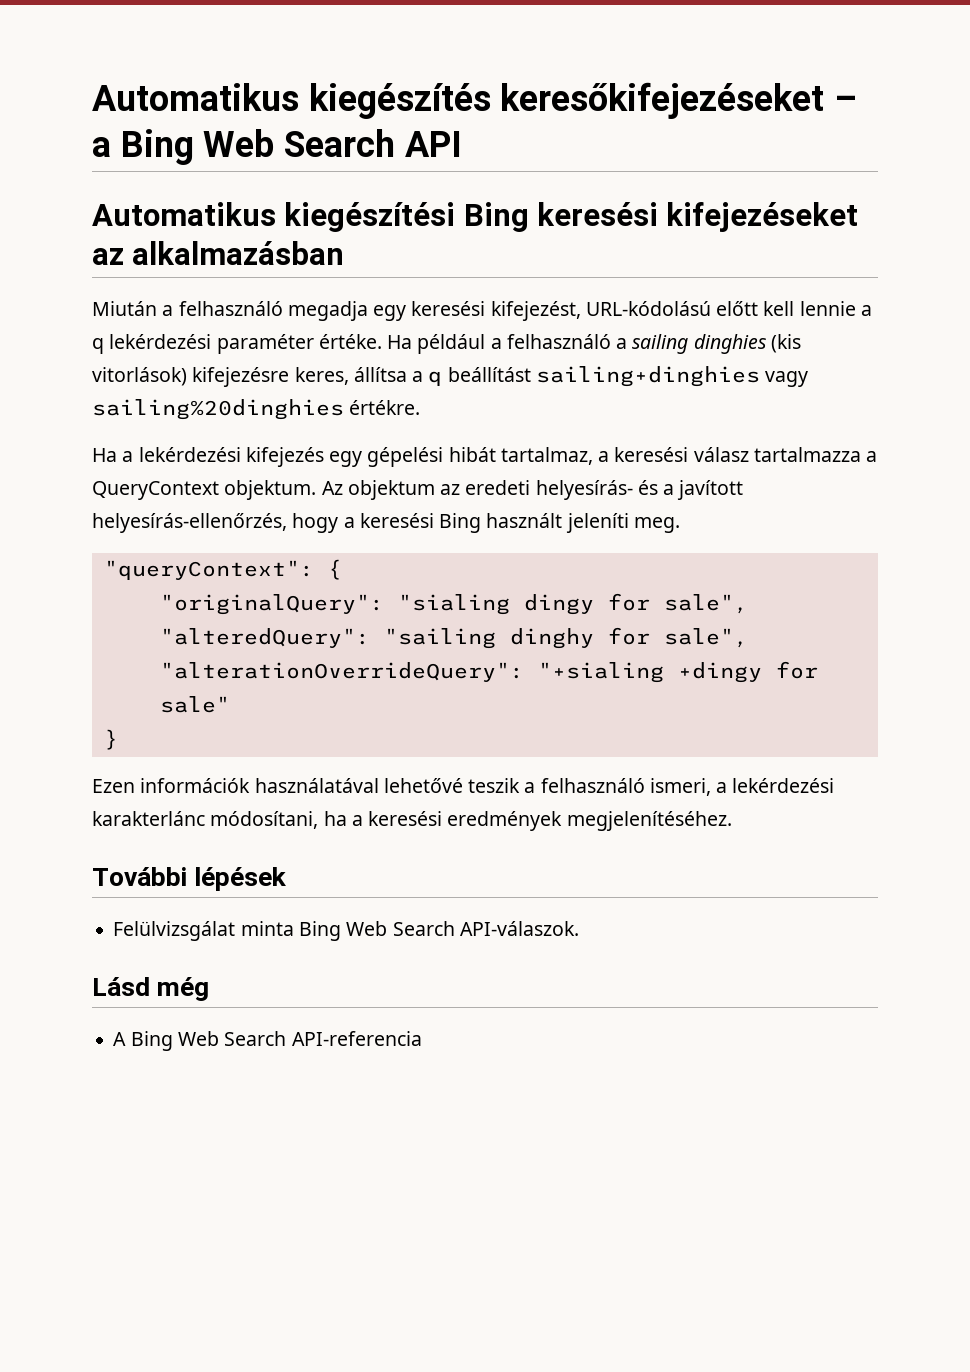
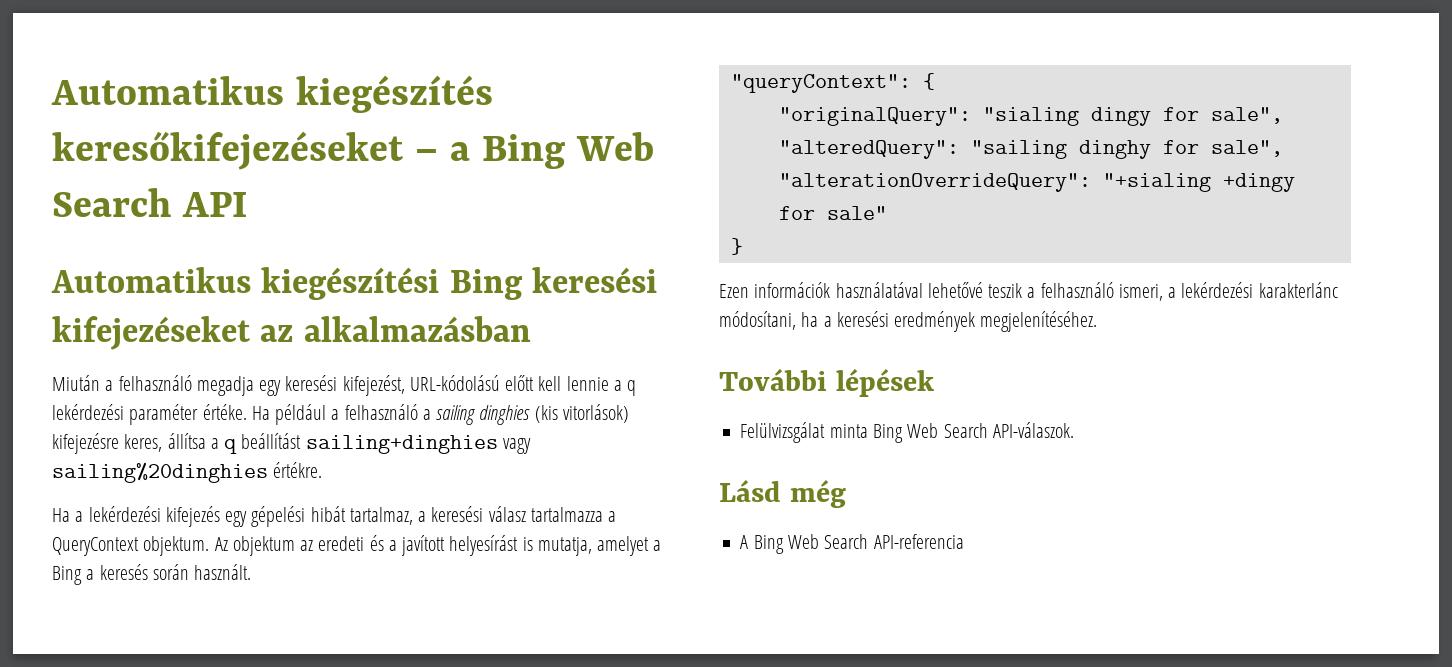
- Az objektum az eredeti helyesírás- és a javított helyesírás-ellenőrzés, hogy a keresési Bing használt jeleníti meg.
+ Az objektum az eredeti és a javított helyesírást is mutatja, amelyet a Bing a keresés során használt.

